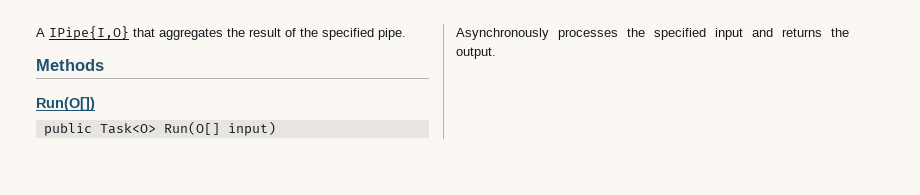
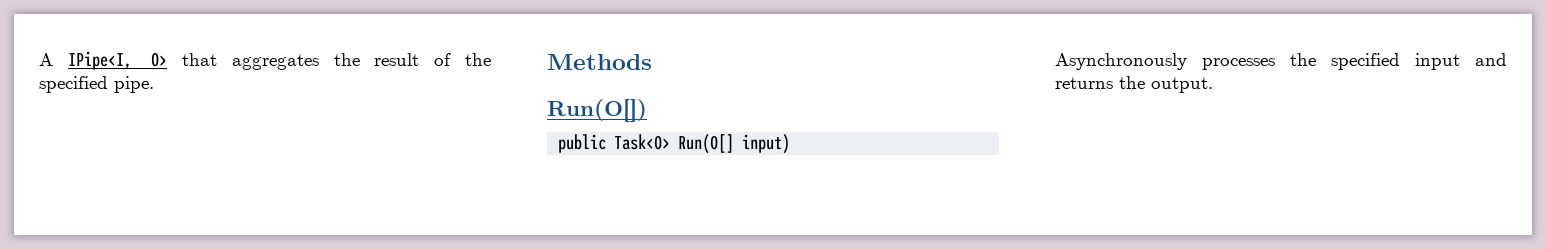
- A IPipe{I,O} that aggregates the result of the specified pipe.
+ A IPipe<I, O> that aggregates the result of the specified pipe.

